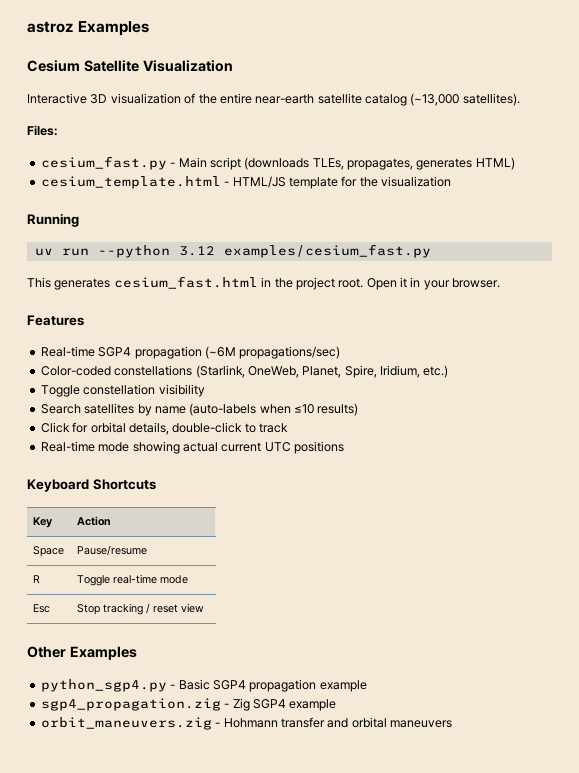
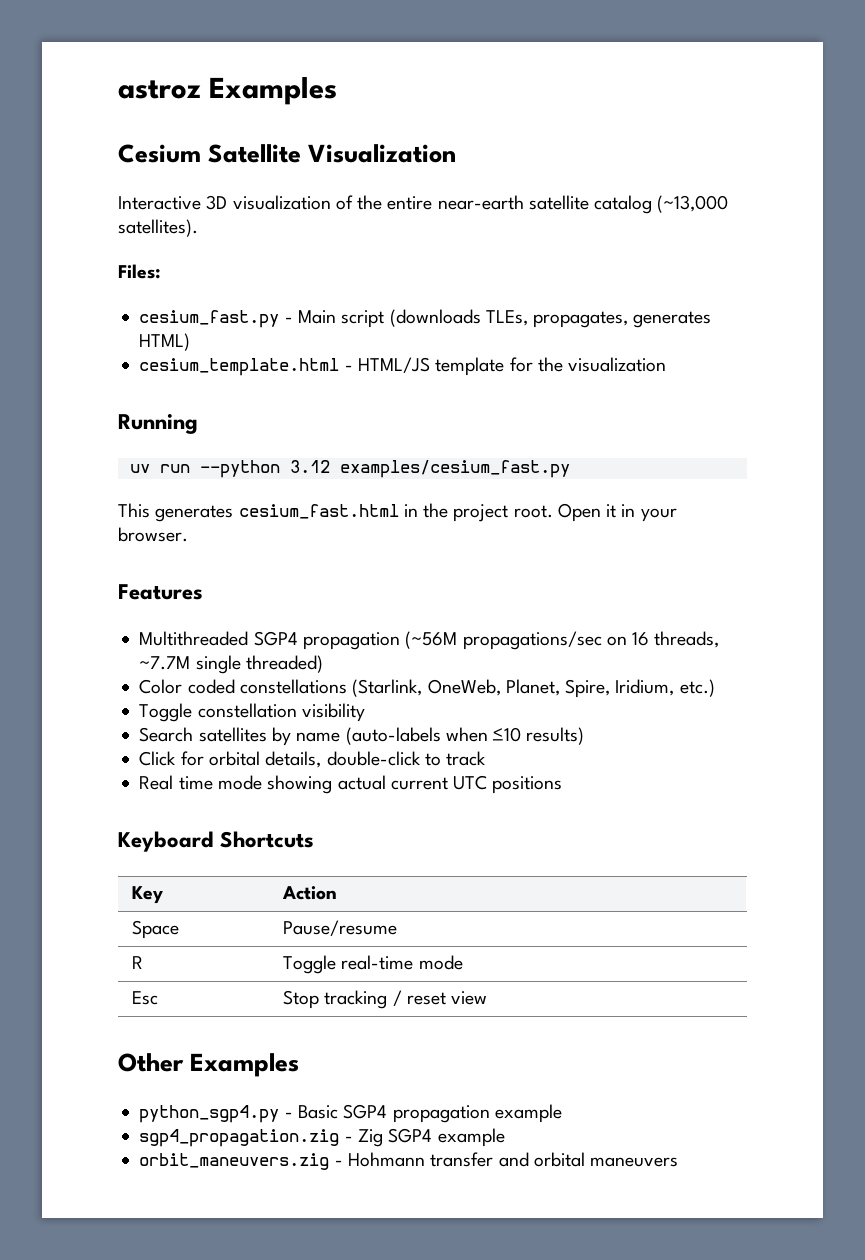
- Real-time SGP4 propagation (~6M propagations/sec)
- Color-coded constellations (Starlink, OneWeb, Planet, Spire, Iridium, etc.)
+ Multithreaded SGP4 propagation (~56M propagations/sec on 16 threads, ~7.7M single threaded)
+ Color coded constellations (Starlink, OneWeb, Planet, Spire, Iridium, etc.)
- Real-time mode showing actual current UTC positions
+ Real time mode showing actual current UTC positions

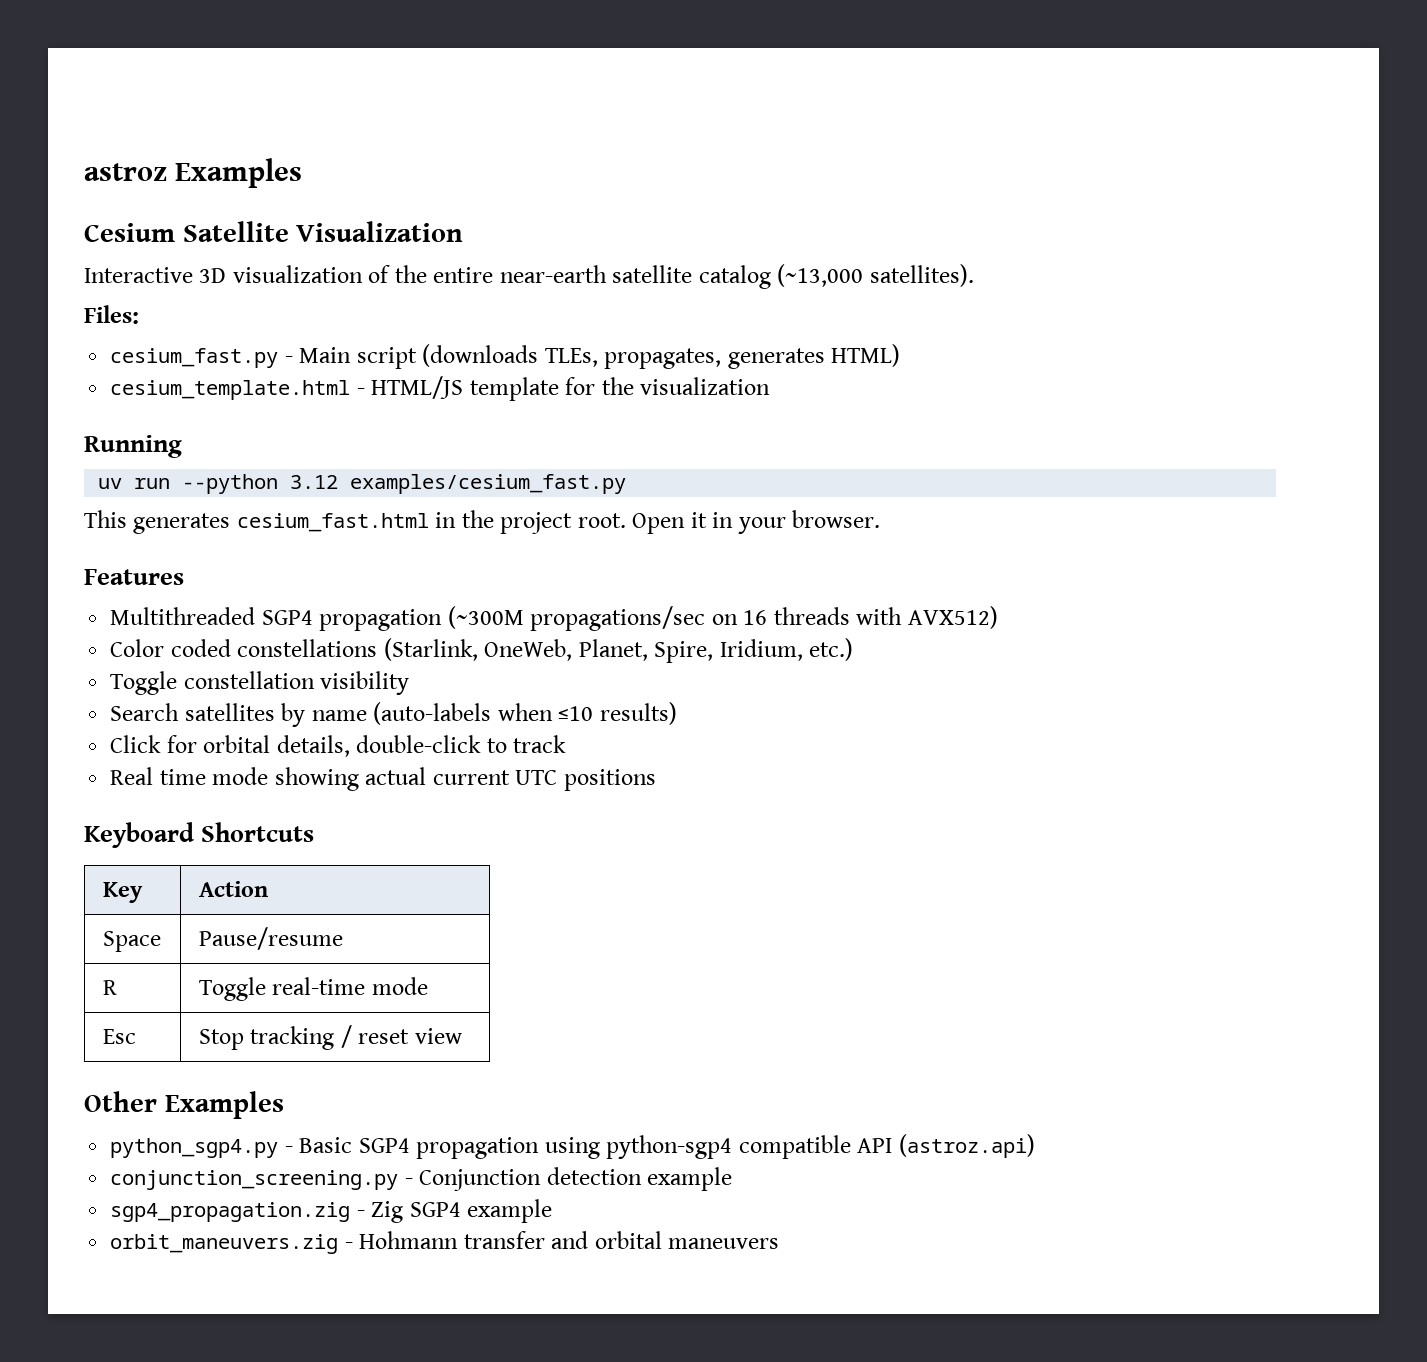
- Multithreaded SGP4 propagation (~56M propagations/sec on 16 threads, ~7.7M single threaded)
+ Multithreaded SGP4 propagation (~300M propagations/sec on 16 threads with AVX512)
- python_sgp4.py - Basic SGP4 propagation example
+ python_sgp4.py - Basic SGP4 propagation using python-sgp4 compatible API (astroz.api)
+ conjunction_screening.py - Conjunction detection example

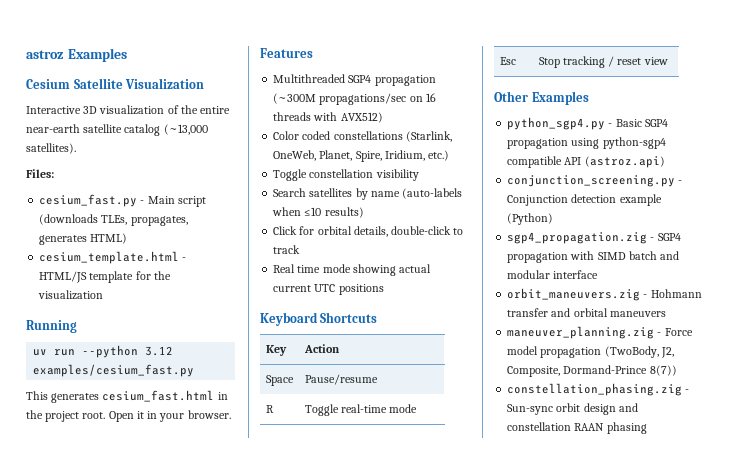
- conjunction_screening.py - Conjunction detection example
+ conjunction_screening.py - Conjunction detection example (Python)
- sgp4_propagation.zig - Zig SGP4 example
+ sgp4_propagation.zig - SGP4 propagation with SIMD batch and modular interface
+ maneuver_planning.zig - Force model propagation (TwoBody, J2, Composite, Dormand-Prince 8(7))
+ constellation_phasing.zig - Sun-sync orbit design and constellation RAAN phasing

